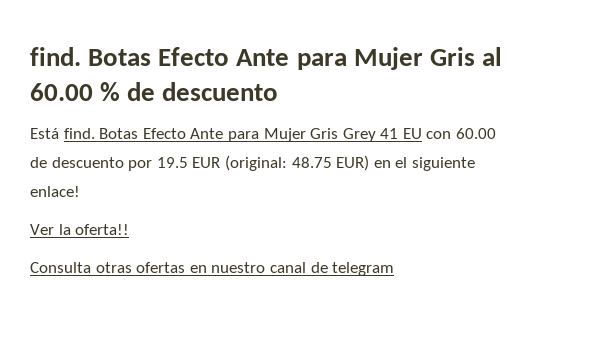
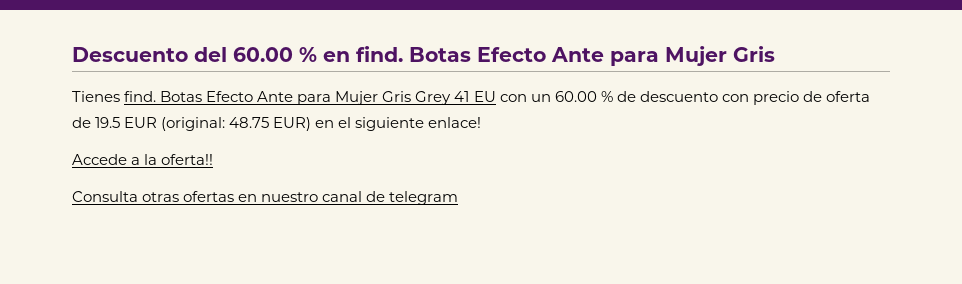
- find. Botas Efecto Ante para Mujer Gris al 60.00 % de descuento
- Está find.
+ Descuento del 60.00 % en find. Botas Efecto Ante para Mujer Gris
+ Tienes find.
- Botas Efecto Ante para Mujer Gris Grey 41 EU con 60.00 de descuento por 19.5 EUR (original: 48.75 EUR) en el siguiente enlace!
+ Botas Efecto Ante para Mujer Gris Grey 41 EU con un 60.00 % de descuento con precio de oferta de 19.5 EUR (original: 48.75 EUR) en el siguiente enlace!
- Ver la oferta!!
+ Accede a la oferta!!

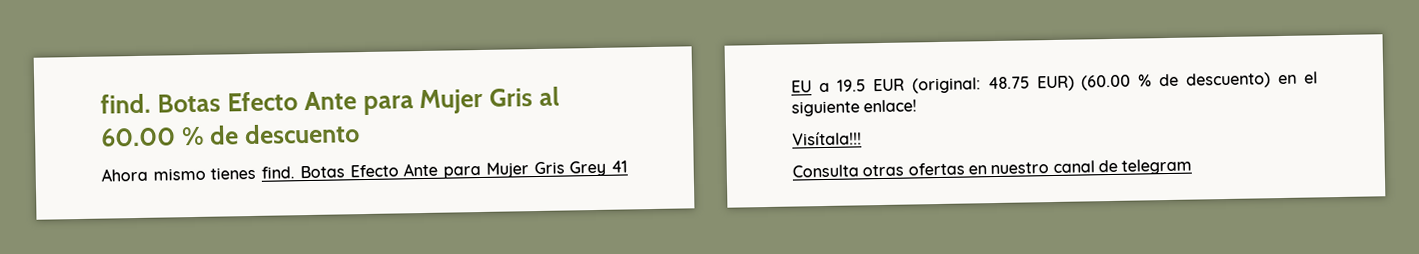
- Descuento del 60.00 % en find. Botas Efecto Ante para Mujer Gris
- Tienes find.
+ find. Botas Efecto Ante para Mujer Gris al 60.00 % de descuento
+ Ahora mismo tienes find.
- Botas Efecto Ante para Mujer Gris Grey 41 EU con un 60.00 % de descuento con precio de oferta de 19.5 EUR (original: 48.75 EUR) en el siguiente enlace!
+ Botas Efecto Ante para Mujer Gris Grey 41 EU a 19.5 EUR (original: 48.75 EUR) (60.00 % de descuento) en el siguiente enlace!
- Accede a la oferta!!
+ Visítala!!!

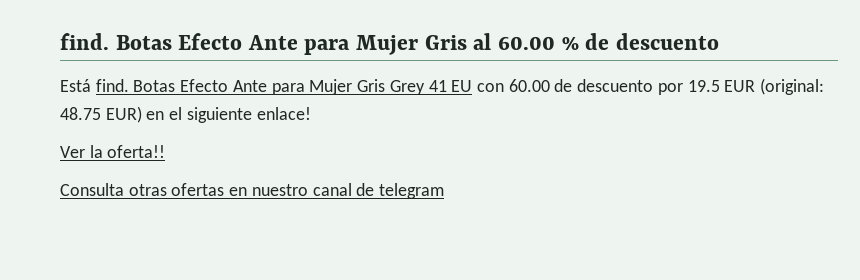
- Ahora mismo tienes find.
+ Está find.
- Botas Efecto Ante para Mujer Gris Grey 41 EU a 19.5 EUR (original: 48.75 EUR) (60.00 % de descuento) en el siguiente enlace!
+ Botas Efecto Ante para Mujer Gris Grey 41 EU con 60.00 de descuento por 19.5 EUR (original: 48.75 EUR) en el siguiente enlace!
- Visítala!!!
+ Ver la oferta!!

